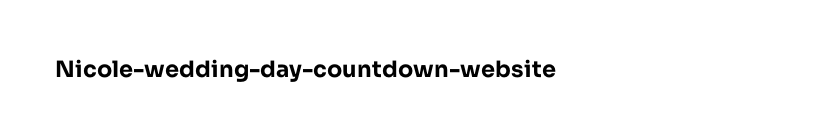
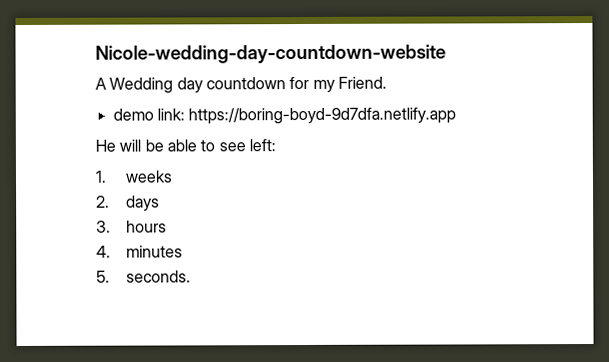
+ A Wedding day countdown for my Friend.
+ demo link: https://boring-boyd-9d7dfa.netlify.app
+ He will be able to see left:
+ 1. weeks
+ 2. days
+ 3. hours
+ 4. minutes
+ 5. seconds.

